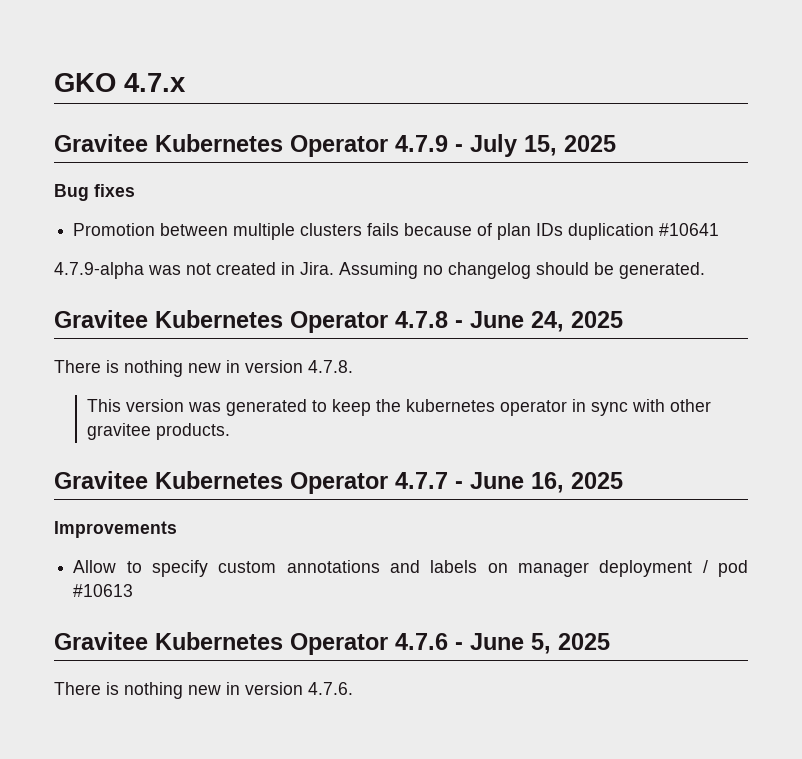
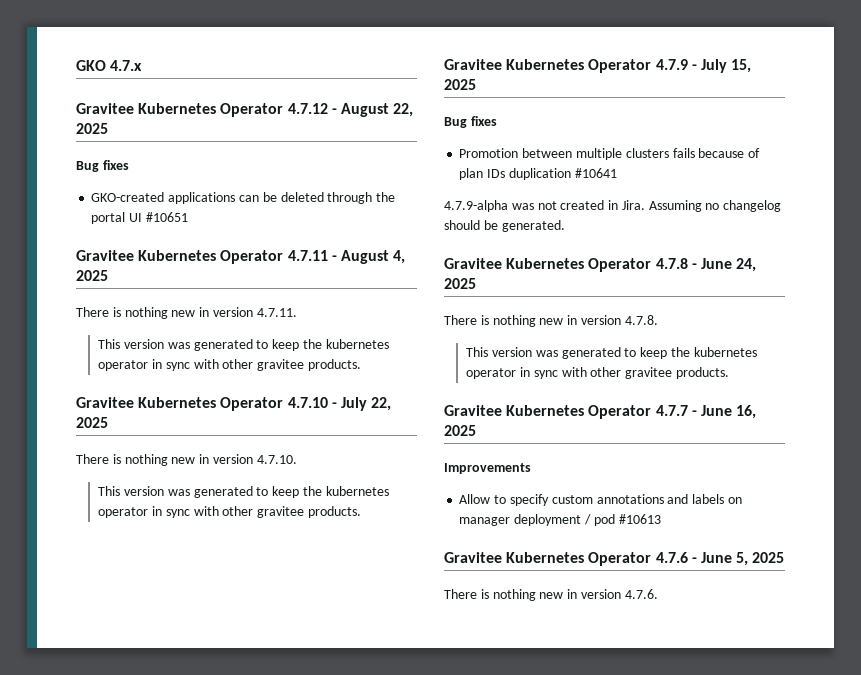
+ Gravitee Kubernetes Operator 4.7.12 - August 22, 2025
+ Bug fixes
+ GKO-created applications can be deleted through the portal UI #10651
+ Gravitee Kubernetes Operator 4.7.11 - August 4, 2025
+ There is nothing new in version 4.7.11.
+ This version was generated to keep the kubernetes operator in sync with other gravitee products.
+ Gravitee Kubernetes Operator 4.7.10 - July 22, 2025
+ There is nothing new in version 4.7.10.
+ This version was generated to keep the kubernetes operator in sync with other gravitee products.

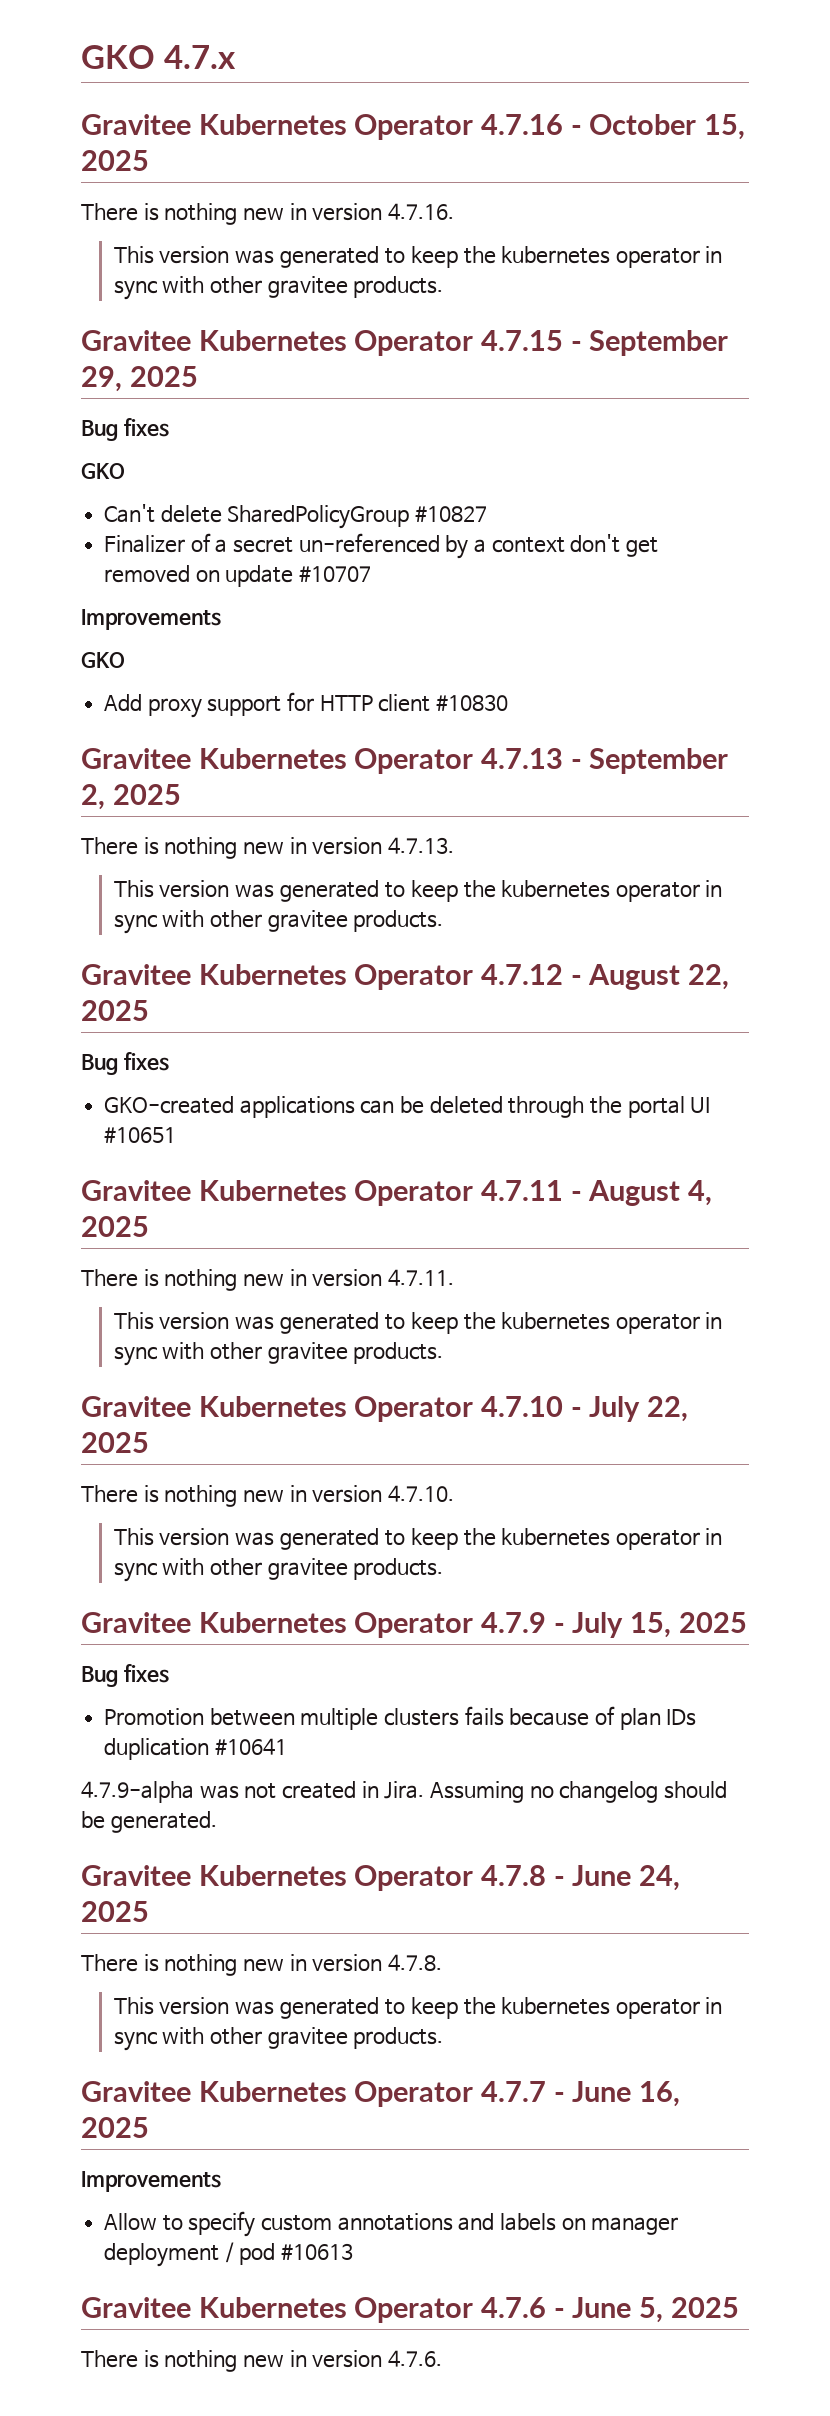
+ Gravitee Kubernetes Operator 4.7.16 - October 15, 2025
+ There is nothing new in version 4.7.16.
+ This version was generated to keep the kubernetes operator in sync with other gravitee products.
+ Gravitee Kubernetes Operator 4.7.15 - September 29, 2025
+ Bug fixes
+ GKO
+ Can't delete SharedPolicyGroup #10827
+ Finalizer of a secret un-referenced by a context don't get removed on update #10707
+ Improvements
+ GKO
+ Add proxy support for HTTP client #10830
+ Gravitee Kubernetes Operator 4.7.13 - September 2, 2025
+ There is nothing new in version 4.7.13.
+ This version was generated to keep the kubernetes operator in sync with other gravitee products.

